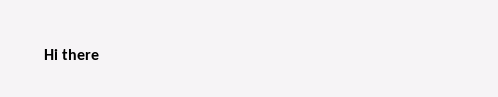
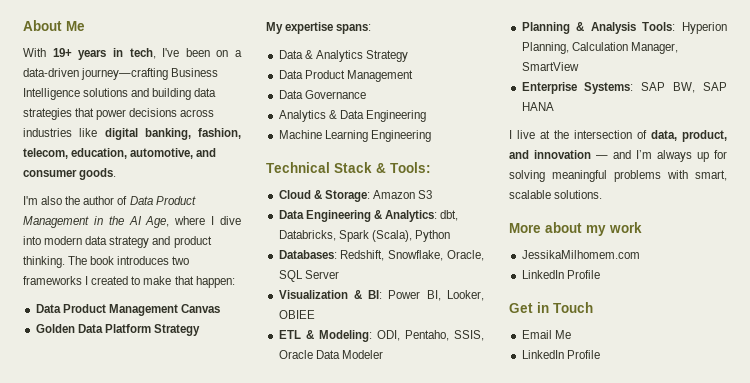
- Hi there
+ About Me
+ With 19+ years in tech, I've been on a data-driven journey—crafting Business Intelligence solutions and building data strategies that power decisions across industries like digital banking, fashion, telecom, education, automotive, and consumer goods.
+ I'm also the author of Data Product Management in the AI Age, where I dive into modern data strategy and product thinking. The book introduces two frameworks I created to make that happen:
+ Data Product Management Canvas
+ Golden Data Platform Strategy
+ My expertise spans:
+ Data & Analytics Strategy
+ Data Product Management
+ Data Governance
+ Analytics & Data Engineering
+ Machine Learning Engineering
+ Technical Stack & Tools:
+ Cloud & Storage: Amazon S3
+ Data Engineering & Analytics: dbt, Databricks, Spark (Scala), Python
+ Databases: Redshift, Snowflake, Oracle, SQL Server
+ Visualization & BI: Power BI, Looker, OBIEE
+ ETL & Modeling: ODI, Pentaho, SSIS, Oracle Data Modeler
+ Planning & Analysis Tools: Hyperion Planning, Calculation Manager, SmartView
+ Enterprise Systems: SAP BW, SAP HANA
+ I live at the intersection of data, product, and innovation — and I’m always up for solving meaningful problems with smart, scalable solutions.
+ More about my work
+ JessikaMilhomem.com
+ LinkedIn Profile
+ Get in Touch
+ Email Me
+ LinkedIn Profile

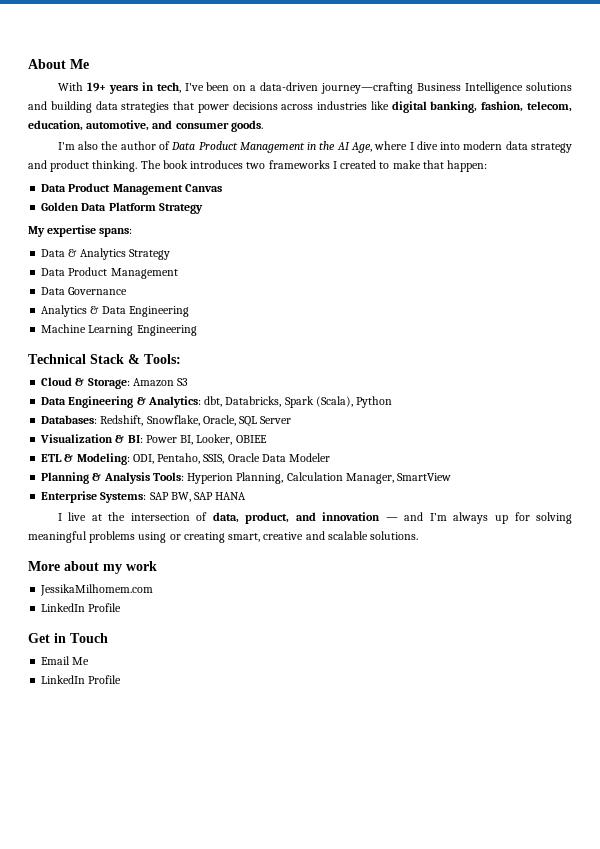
- I live at the intersection of data, product, and innovation — and I’m always up for solving meaningful problems with smart, scalable solutions.
+ I live at the intersection of data, product, and innovation — and I’m always up for solving meaningful problems using or creating smart, creative and scalable solutions.

